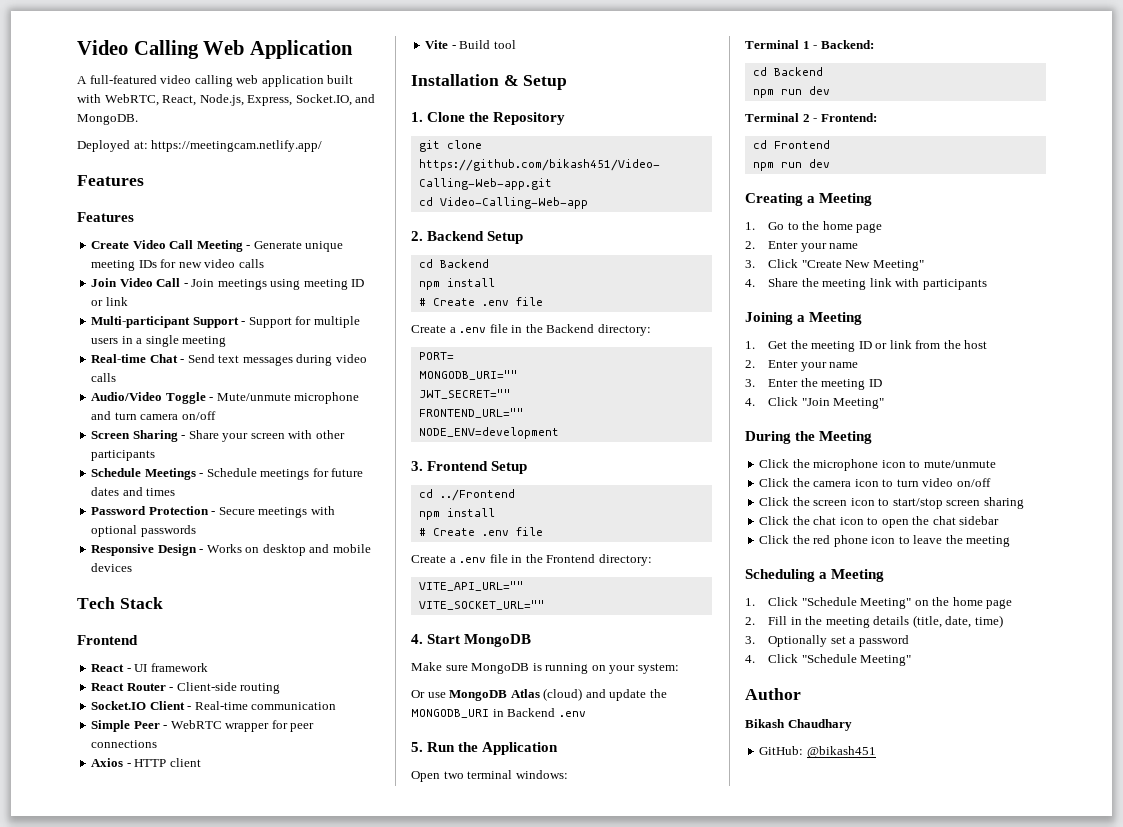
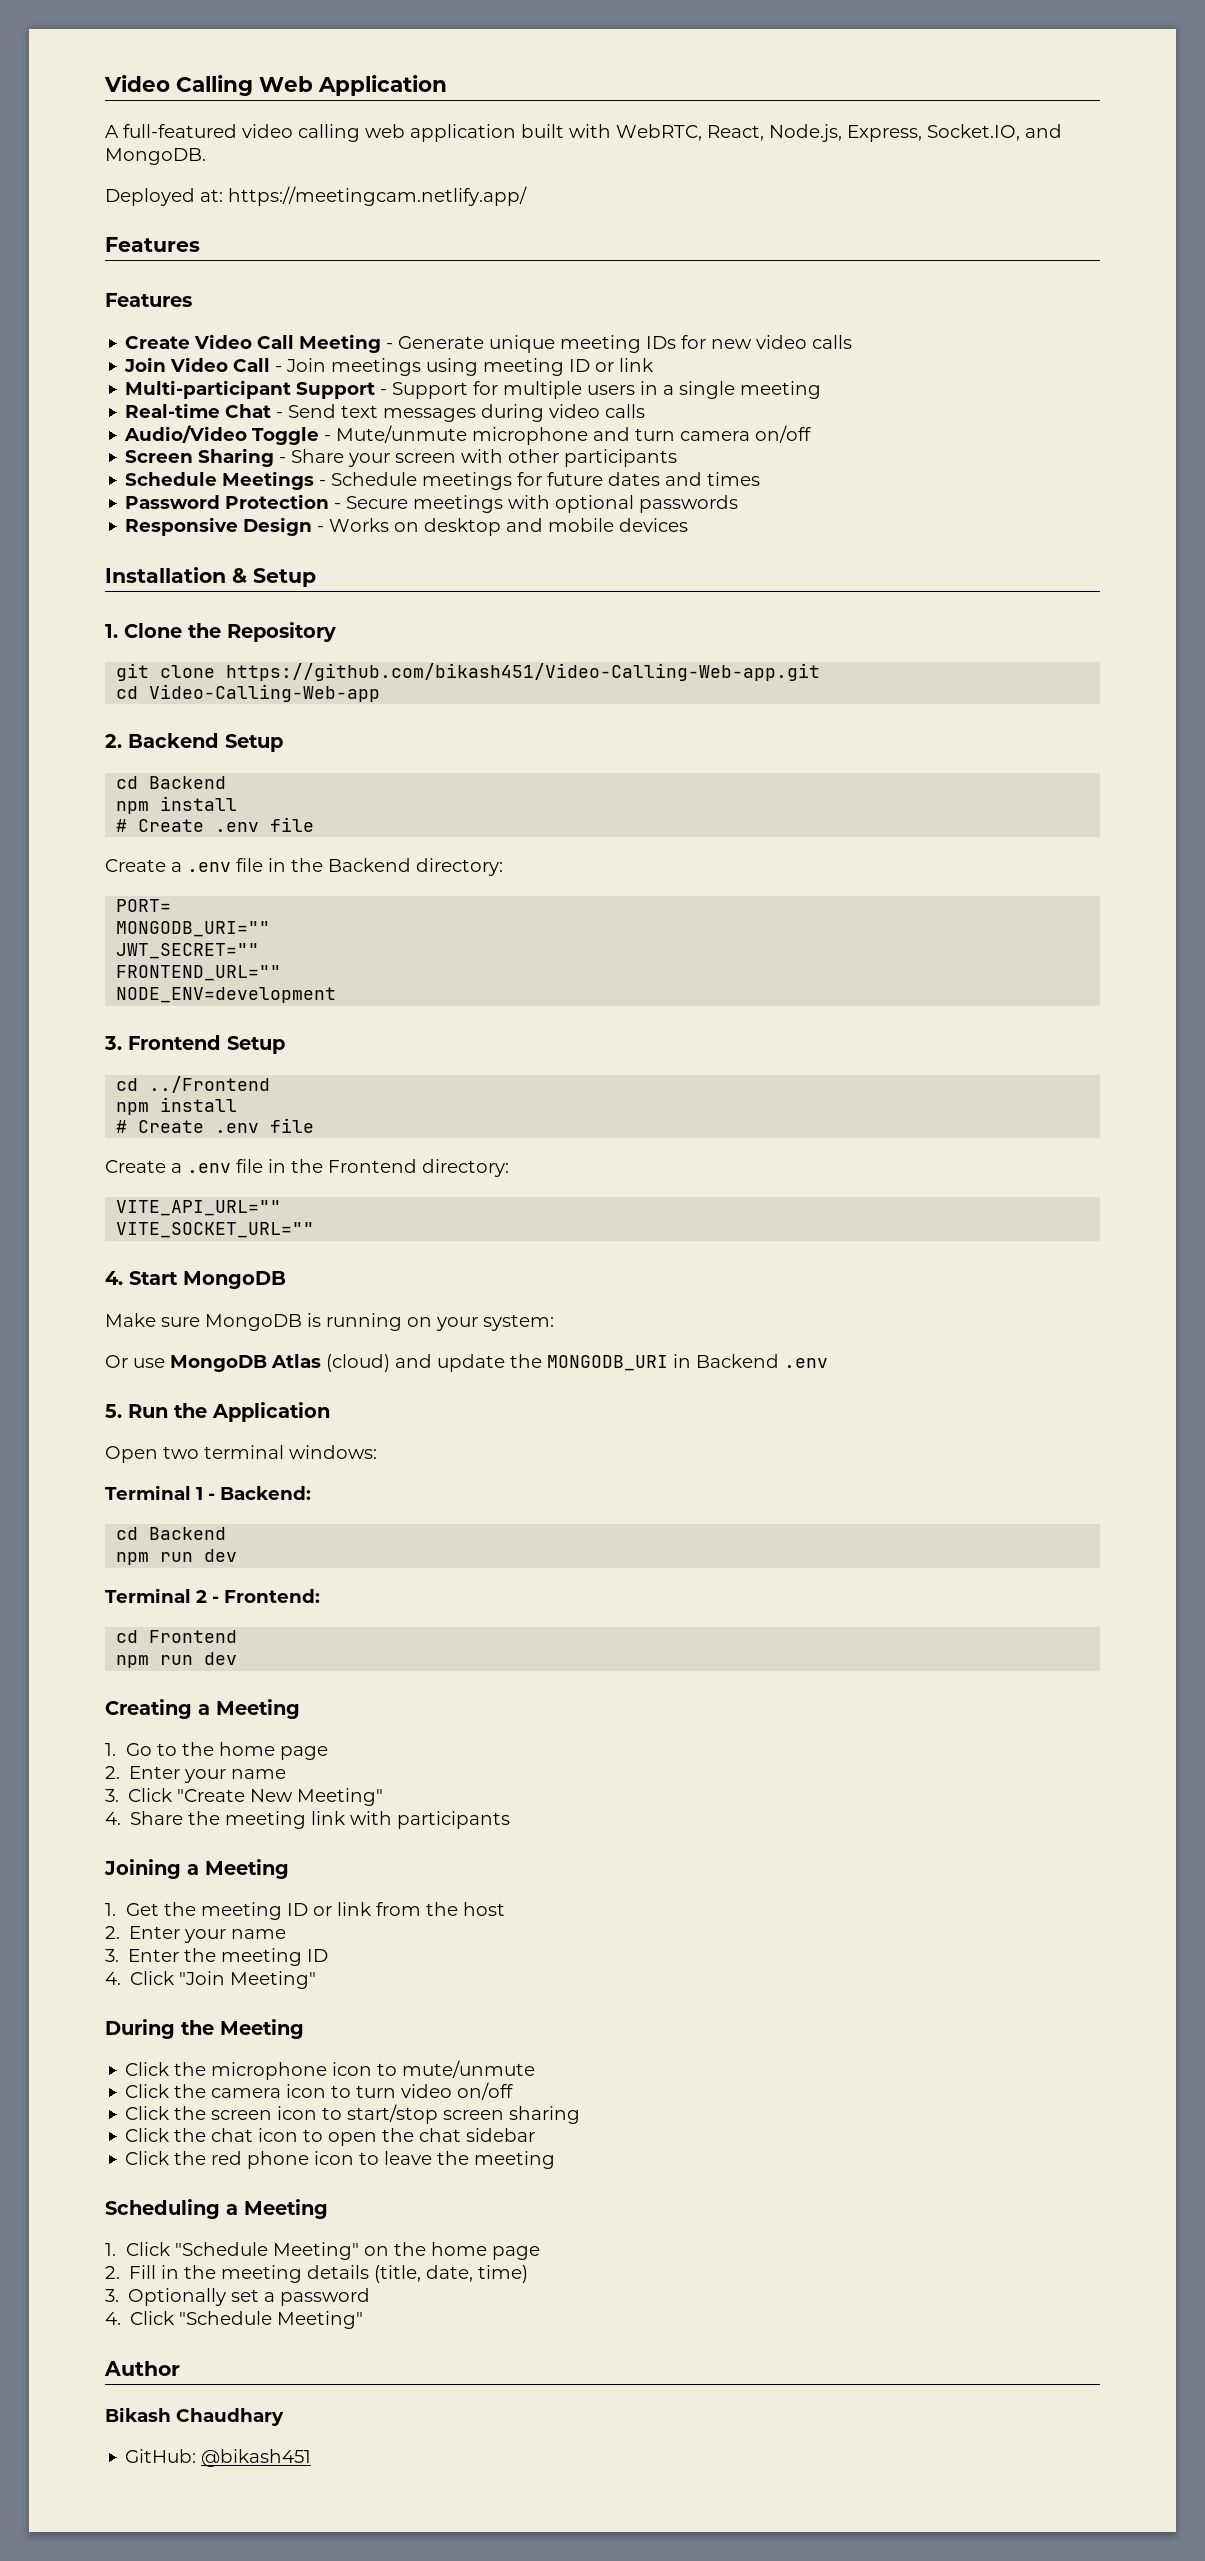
- Tech Stack
- Frontend
- React - UI framework
- React Router - Client-side routing
- Socket.IO Client - Real-time communication
- Simple Peer - WebRTC wrapper for peer connections
- Axios - HTTP client
- Vite - Build tool

